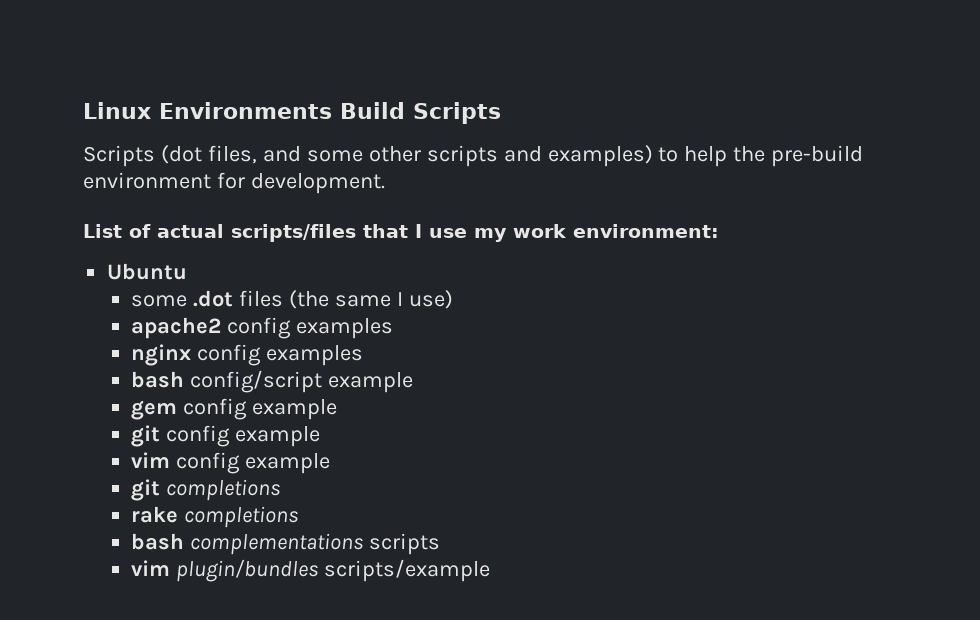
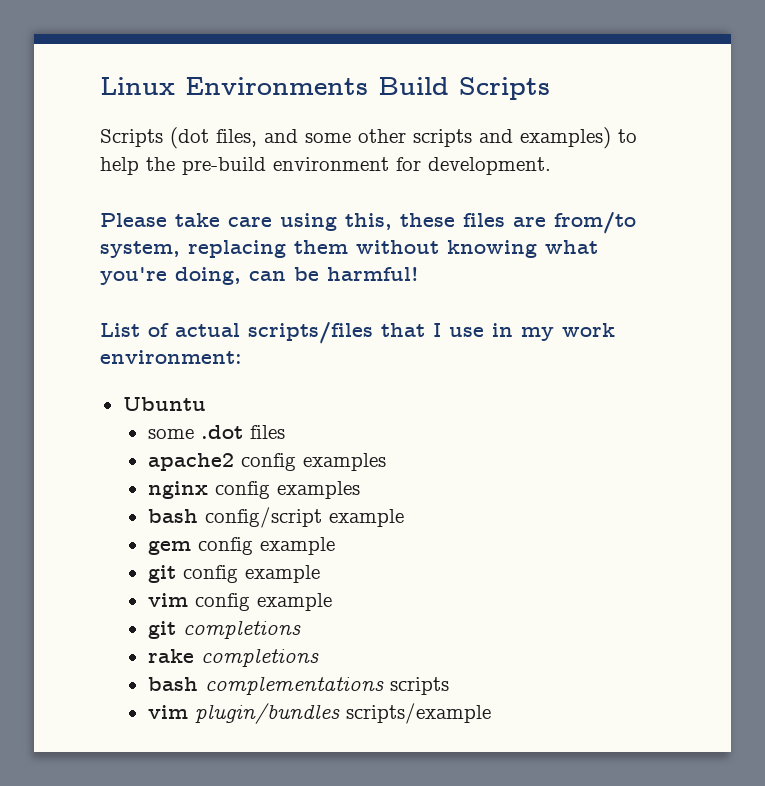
+ Please take care using this, these files are from/to system, replacing them without knowing what you're doing, can be harmful!
- List of actual scripts/files that I use my work environment:
+ List of actual scripts/files that I use in my work environment:
- some .dot files (the same I use)
+ some .dot files

